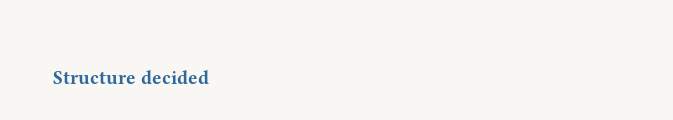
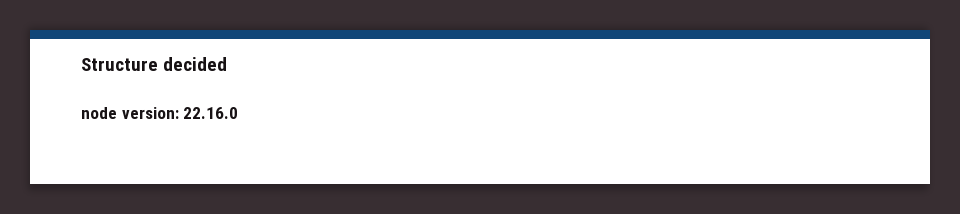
+ node version: 22.16.0

